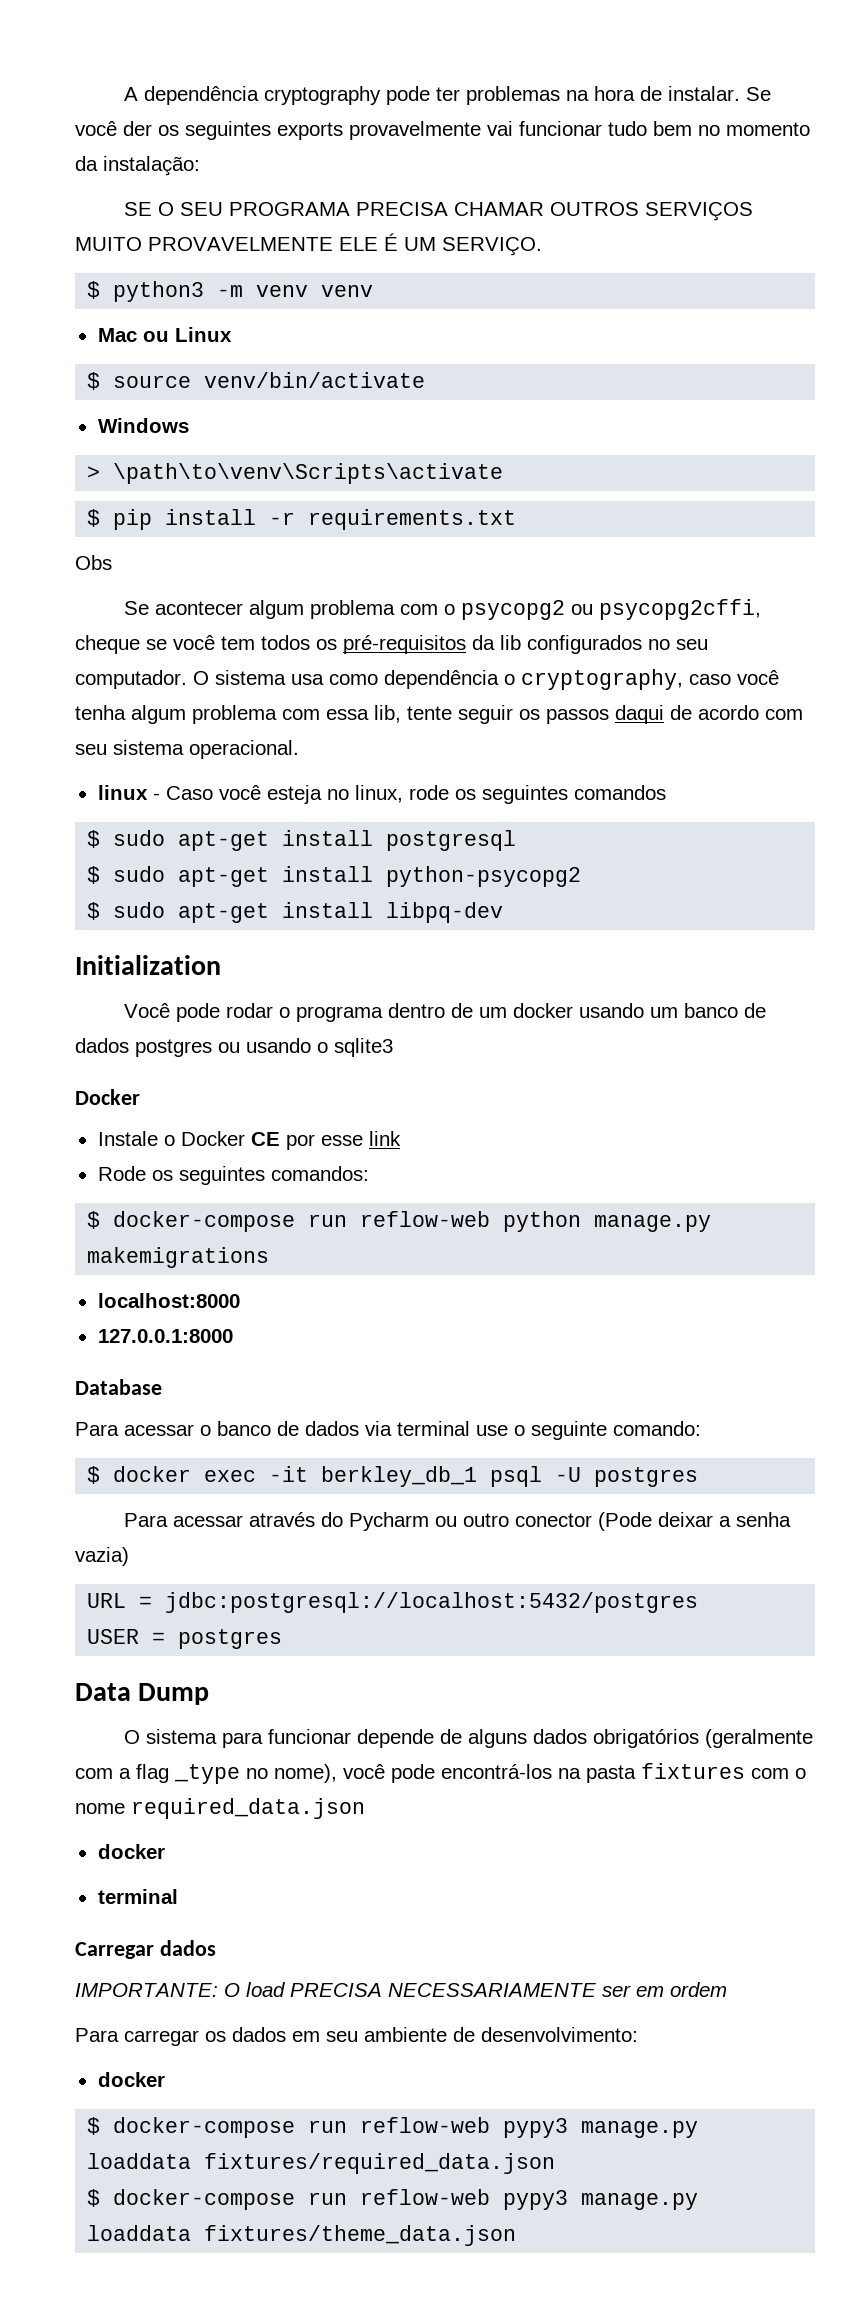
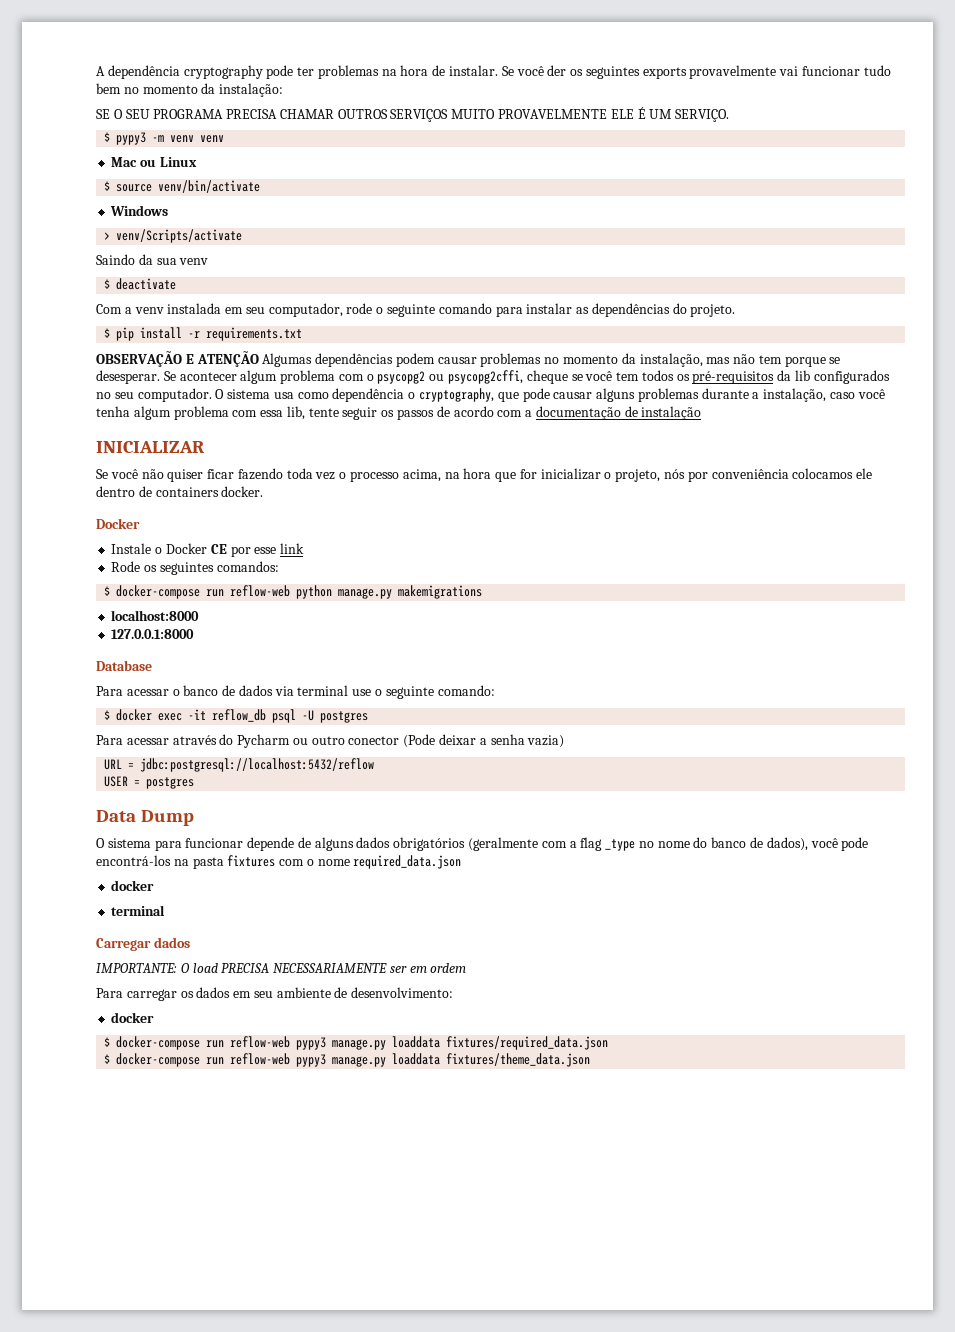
- $ python3 -m venv venv
+ $ pypy3 -m venv venv
- > \path\to\venv\Scripts\activate
+ > venv/Scripts/activate
+ Saindo da sua venv
+ $ deactivate
+ Com a venv instalada em seu computador, rode o seguinte comando para instalar as dependências do projeto.
- Obs
- Se acontecer algum problema com o psycopg2 ou psycopg2cffi, cheque se você tem todos os pré-requisitos da lib configurados no seu computador.
+ OBSERVAÇÃO E ATENÇÃO Algumas dependências podem causar problemas no momento da instalação, mas não tem porque se desesperar. Se acontecer algum problema com o psycopg2 ou psycopg2cffi, cheque se você tem todos os pré-requisitos da lib configurados no seu computador.
- O sistema usa como dependência o cryptography, caso você tenha algum problema com essa lib, tente seguir os passos daqui de acordo com seu sistema operacional.
- linux - Caso você esteja no linux, rode os seguintes comandos
- $ sudo apt-get install postgresql
- $ sudo apt-get install python-psycopg2
- $ sudo apt-get install libpq-dev
- Initialization
- Você pode rodar o programa dentro de um docker usando um banco de dados postgres ou usando o sqlite3
+ O sistema usa como dependência o cryptography, que pode causar alguns problemas durante a instalação, caso você tenha algum problema com essa lib, tente seguir os passos de acordo com a documentação de instalação
+ INICIALIZAR
+ Se você não quiser ficar fazendo toda vez o processo acima, na hora que for inicializar o projeto, nós por conveniência colocamos ele dentro de containers docker.
- $ docker exec -it berkley_db_1 psql -U postgres
+ $ docker exec -it reflow_db psql -U postgres
- URL = jdbc:postgresql://localhost:5432/postgres
+ URL = jdbc:postgresql://localhost:5432/reflow
- O sistema para funcionar depende de alguns dados obrigatórios (geralmente com a flag _type no nome), você pode encontrá-los na pasta fixtures com o nome required_data.json
+ O sistema para funcionar depende de alguns dados obrigatórios (geralmente com a flag _type no nome do banco de dados), você pode encontrá-los na pasta fixtures com o nome required_data.json

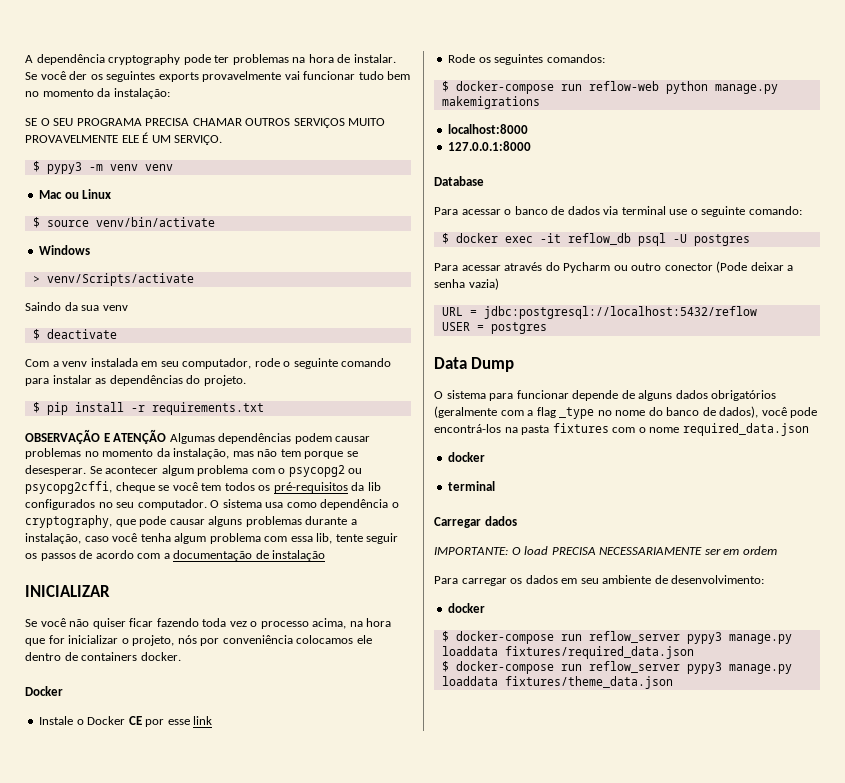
- $ docker-compose run reflow-web pypy3 manage.py loaddata fixtures/required_data.json
+ $ docker-compose run reflow_server pypy3 manage.py loaddata fixtures/required_data.json
- $ docker-compose run reflow-web pypy3 manage.py loaddata fixtures/theme_data.json
+ $ docker-compose run reflow_server pypy3 manage.py loaddata fixtures/theme_data.json

